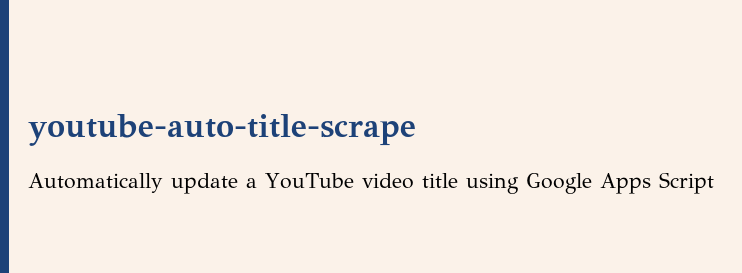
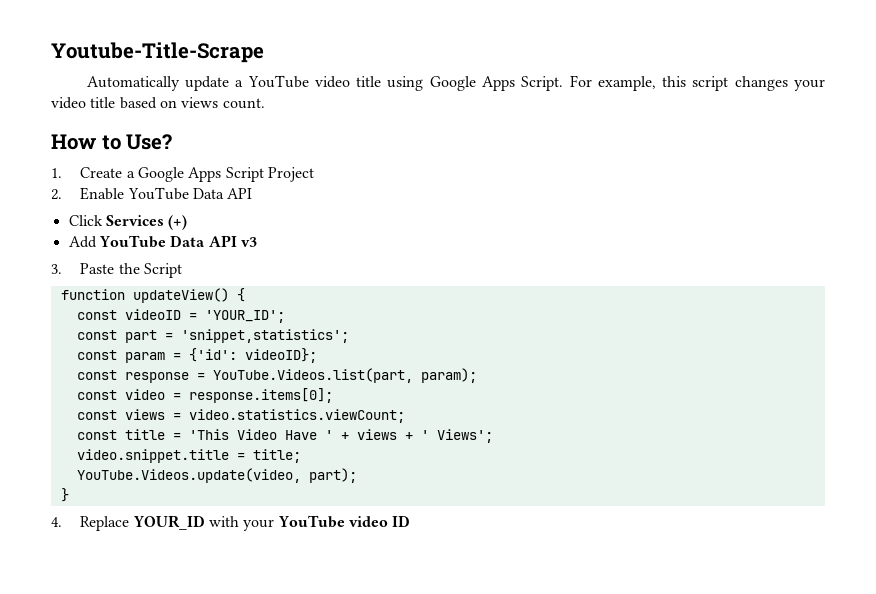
- youtube-auto-title-scrape
+ Youtube-Title-Scrape
- Automatically update a YouTube video title using Google Apps Script
+ Automatically update a YouTube video title using Google Apps Script. For example, this script changes your video title based on views count.
+ How to Use?
+ 1. Create a Google Apps Script Project
+ 2. Enable YouTube Data API
+ Click Services (+)
+ Add YouTube Data API v3
+ 3. Paste the Script
+ function updateView() {
+ const videoID = 'YOUR_ID';
+ const part = 'snippet,statistics';
+ const param = {'id': videoID};
+ const response = YouTube.Videos.list(part, param);
+ const video = response.items[0];
+ const views = video.statistics.viewCount;
+ const title = 'This Video Have ' + views + ' Views';
+ video.snippet.title = title;
+ YouTube.Videos.update(video, part);
+ }
+ 4. Replace YOUR_ID with your YouTube video ID

